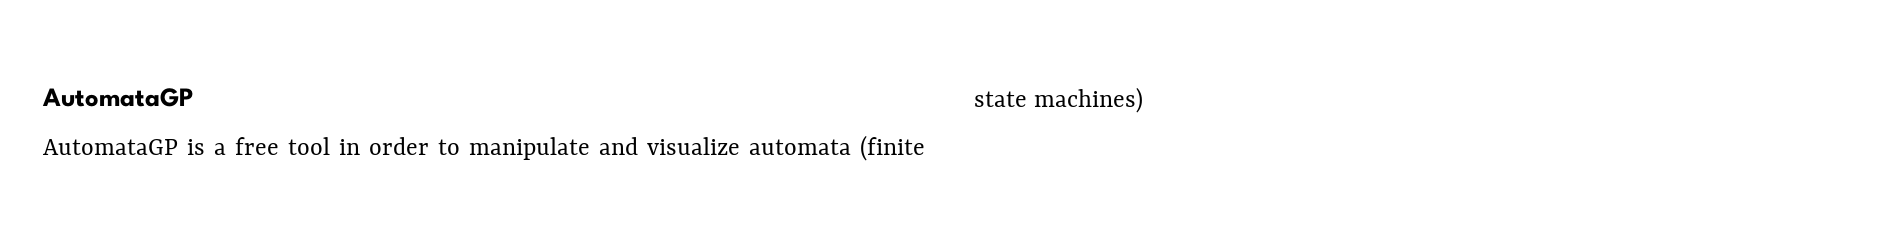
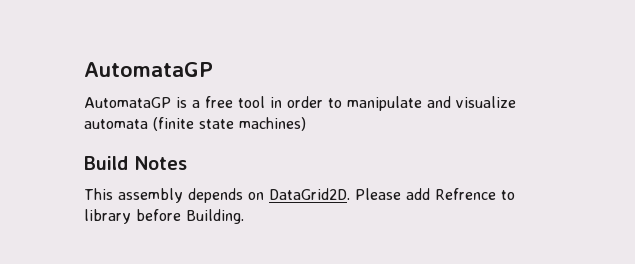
+ Build Notes
+ This assembly depends on DataGrid2D. Please add Refrence to library before Building.

